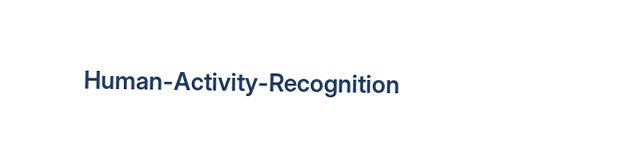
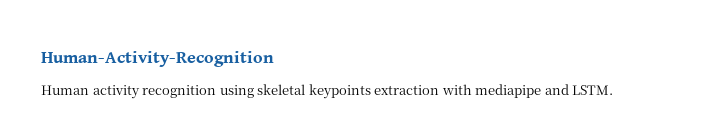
+ Human activity recognition using skeletal keypoints extraction with mediapipe and LSTM.

